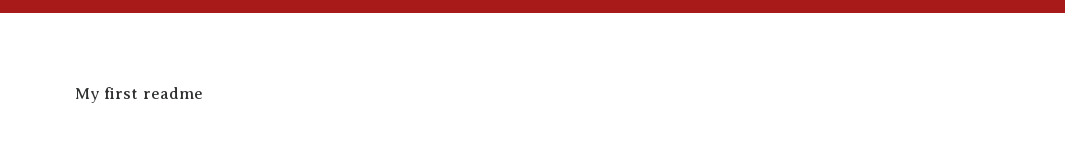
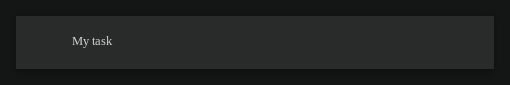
- My first readme
+ My task

